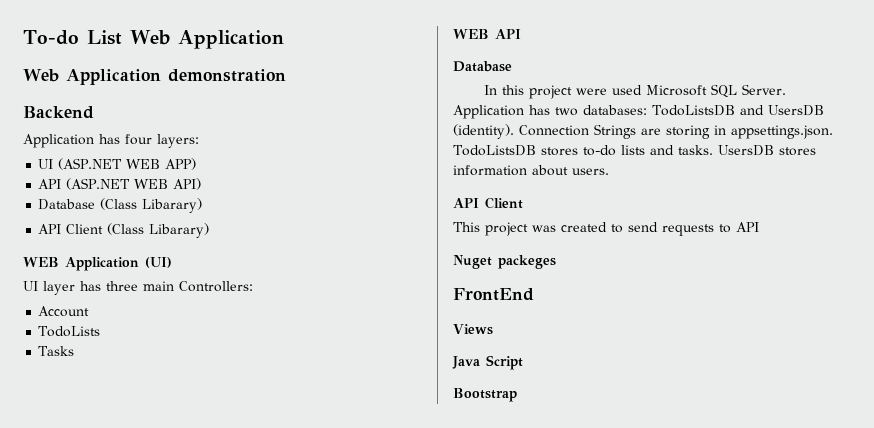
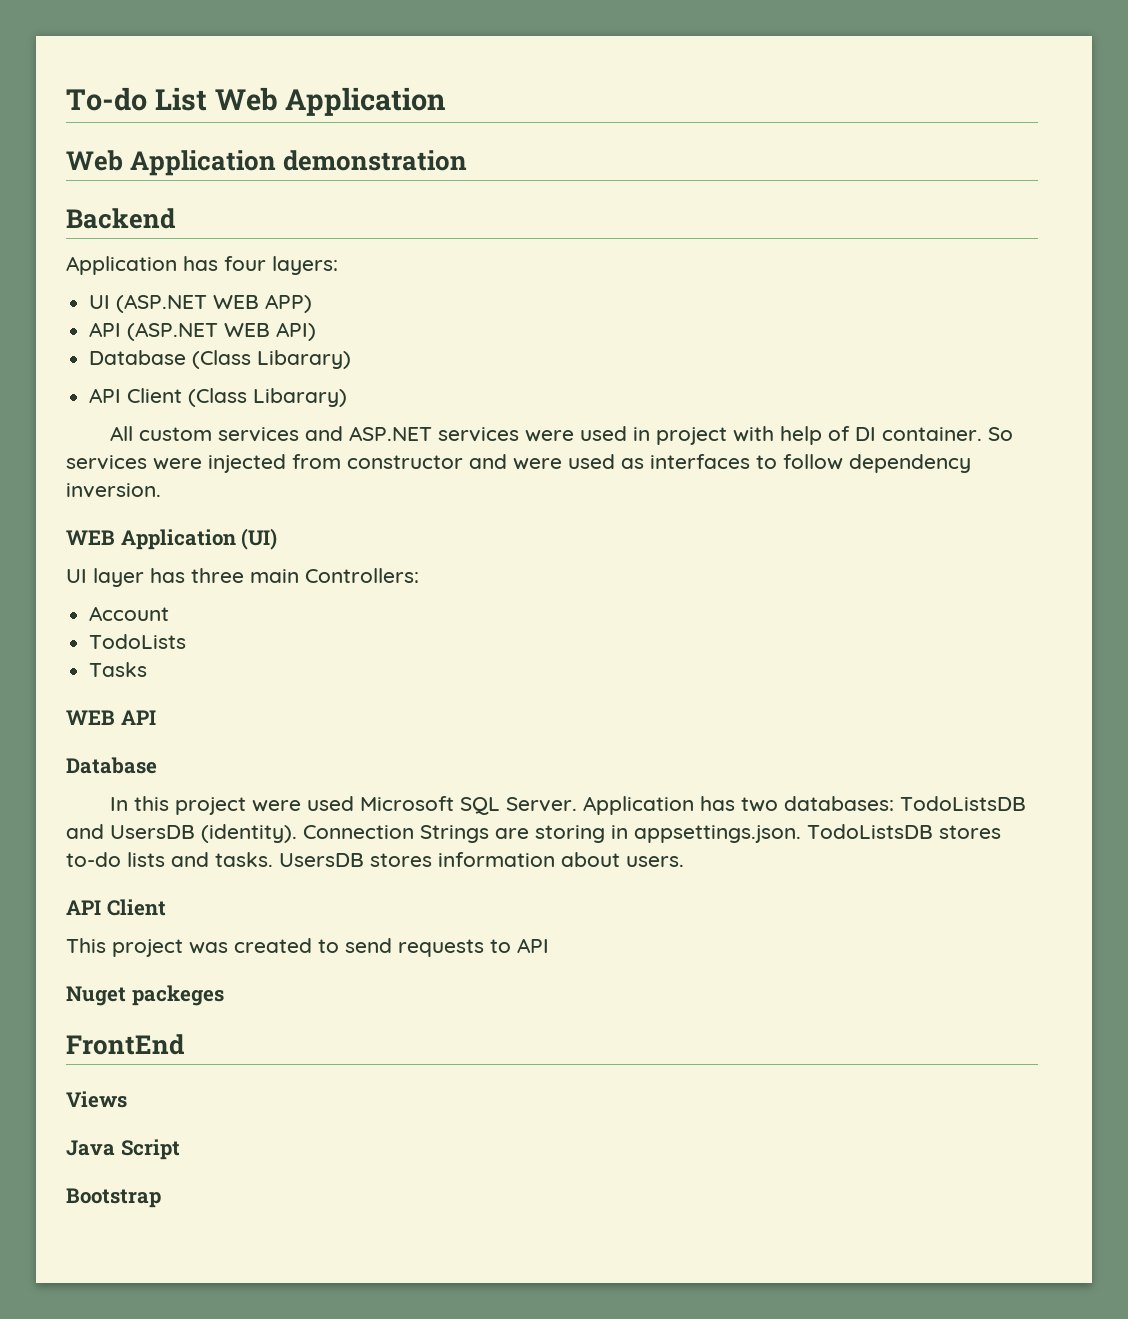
+ All custom services and ASP.NET services were used in project with help of DI container. So services were injected from constructor and were used as interfaces to follow dependency inversion.

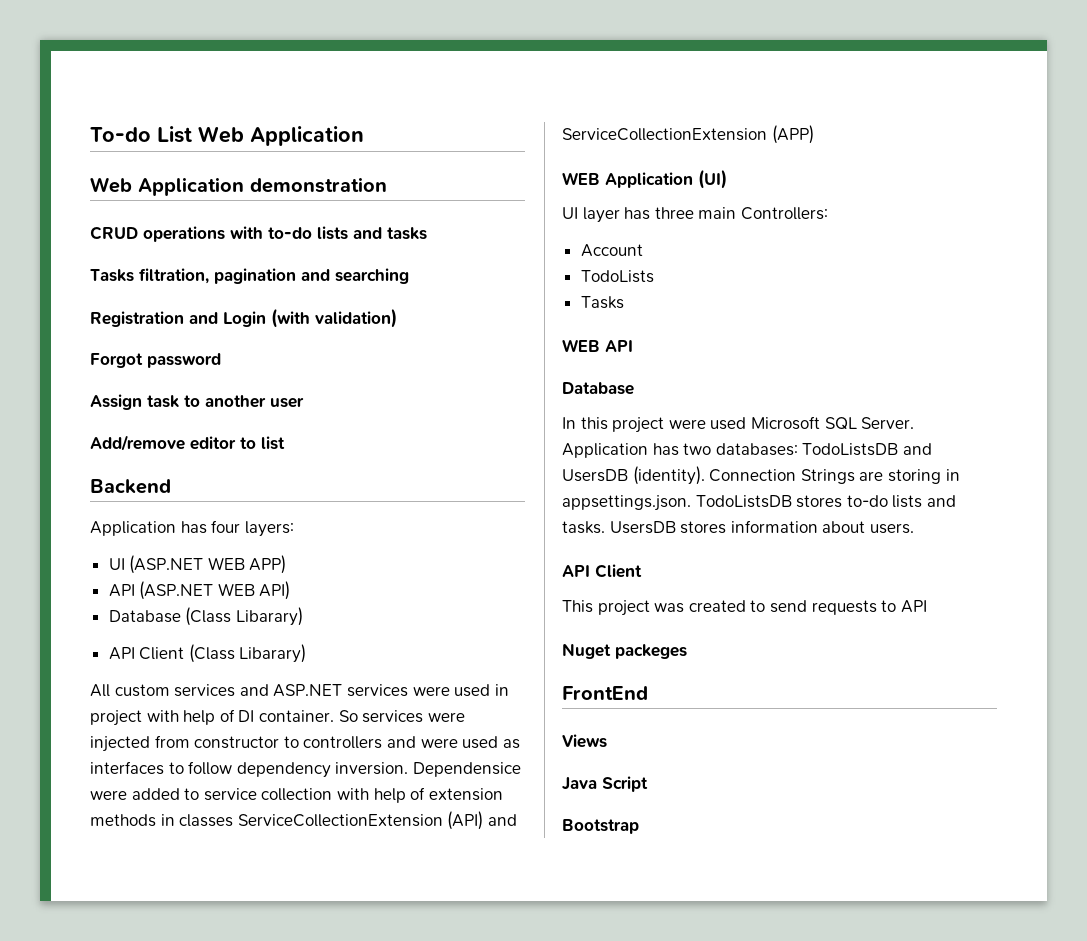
+ CRUD operations with to-do lists and tasks
+ Tasks filtration, pagination and searching
+ Registration and Login (with validation)
+ Forgot password
+ Assign task to another user
+ Add/remove editor to list
- So services were injected from constructor and were used as interfaces to follow dependency inversion.
+ So services were injected from constructor to controllers and were used as interfaces to follow dependency inversion. Dependensice were added to service collection with help of extension methods in classes ServiceCollectionExtension (API) and ServiceCollectionExtension (APP)

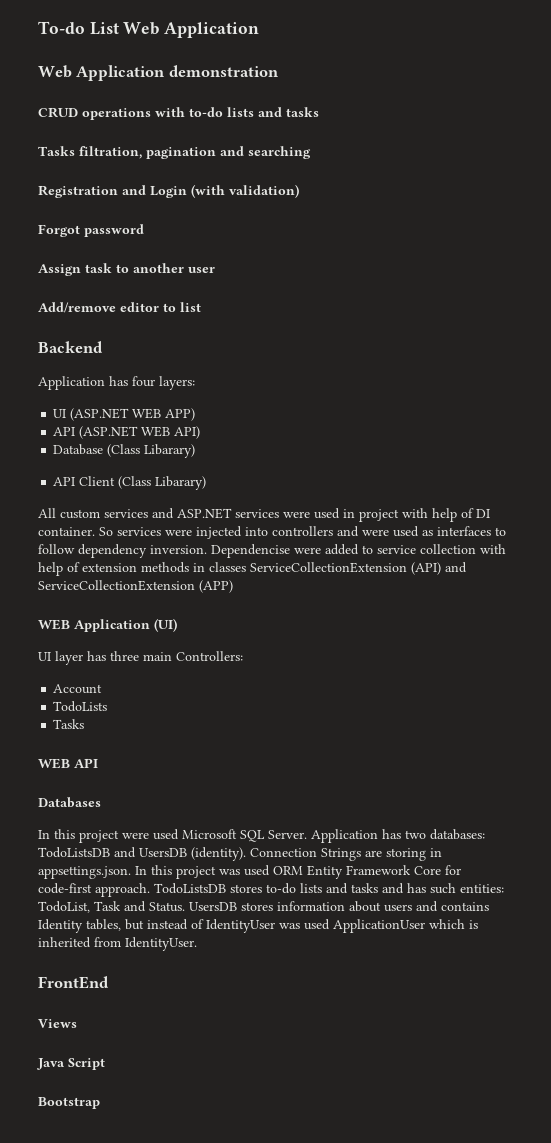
- So services were injected from constructor to controllers and were used as interfaces to follow dependency inversion.
+ So services were injected into controllers and were used as interfaces to follow dependency inversion.
- Dependensice were added to service collection with help of extension methods in classes ServiceCollectionExtension (API) and ServiceCollectionExtension (APP)
+ Dependencise were added to service collection with help of extension methods in classes ServiceCollectionExtension (API) and ServiceCollectionExtension (APP)
  WEB API
- Database
+ Databases
- Connection Strings are storing in appsettings.json. TodoListsDB stores to-do lists and tasks. UsersDB stores information about users.
- API Client
- This project was created to send requests to API
- Nuget packeges
+ Connection Strings are storing in appsettings.json. In this project was used ORM Entity Framework Core for code-first approach. TodoListsDB stores to-do lists and tasks and has such entities: TodoList, Task and Status. UsersDB stores information about users and contains Identity tables, but instead of IdentityUser was used ApplicationUser which is inherited from IdentityUser.

